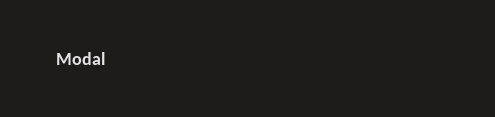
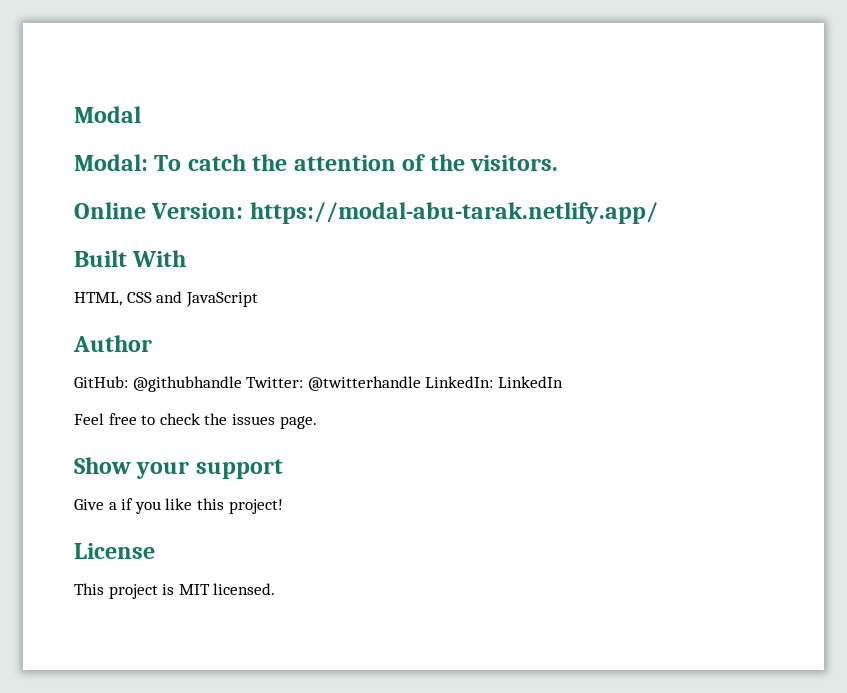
+ Modal: To catch the attention of the visitors.
+ Online Version: https://modal-abu-tarak.netlify.app/
+ Built With
+ HTML, CSS and JavaScript
+ Author
+ GitHub: @githubhandle Twitter: @twitterhandle LinkedIn: LinkedIn
+ Feel free to check the issues page.
+ Show your support
+ Give a if you like this project!
+ License
+ This project is MIT licensed.

